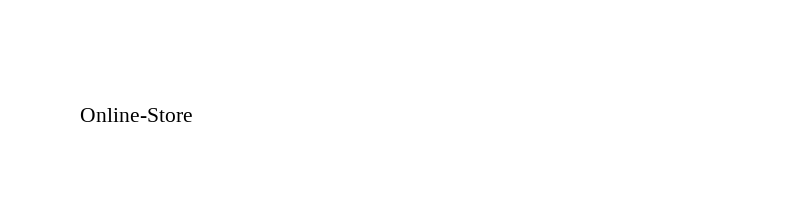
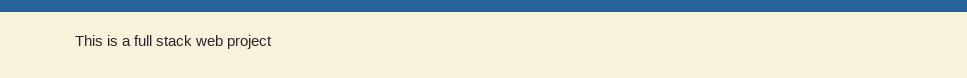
- Online-Store
+ This is a full stack web project

